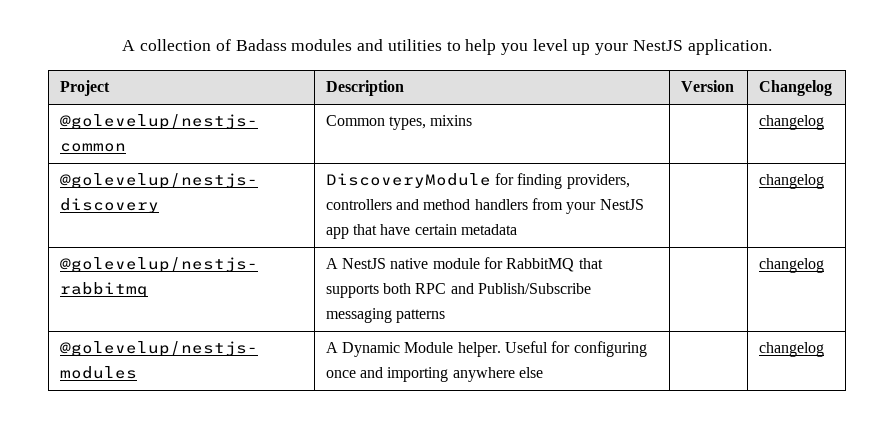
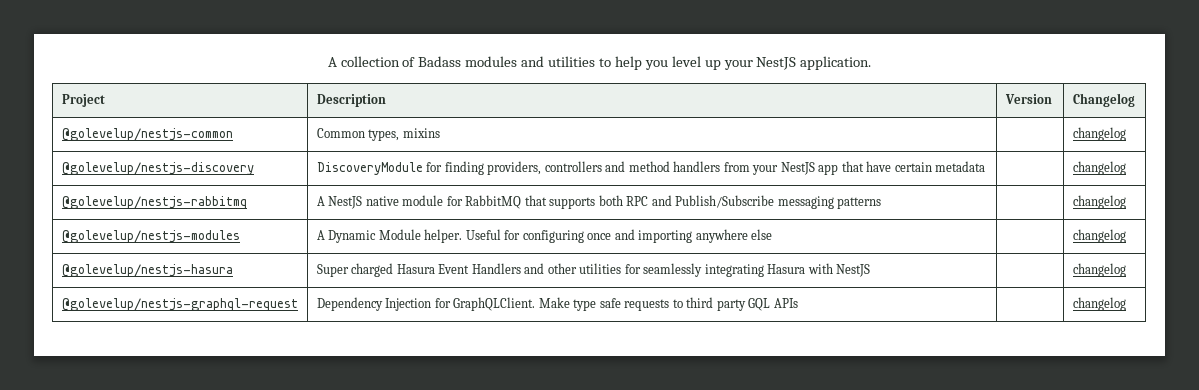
+ @golevelup/nestjs-hasura | Super charged Hasura Event Handlers and other utilities for seamlessly integrating Hasura with NestJS | | changelog
+ @golevelup/nestjs-graphql-request | Dependency Injection for GraphQLClient. Make type safe requests to third party GQL APIs | | changelog

